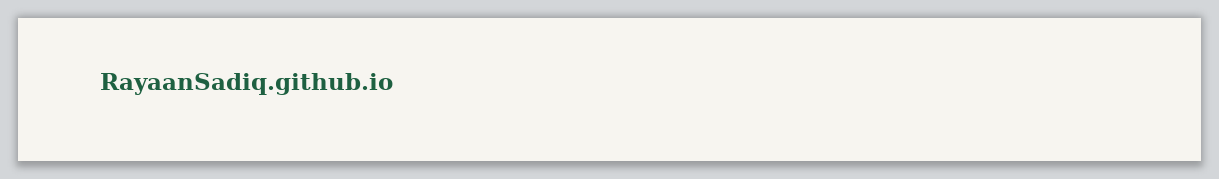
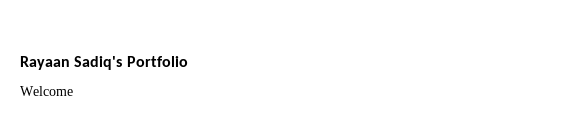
- RayaanSadiq.github.io
+ Rayaan Sadiq's Portfolio
+ Welcome

